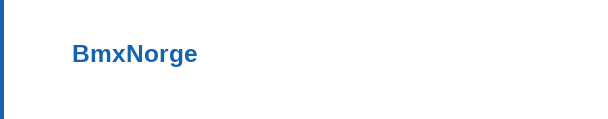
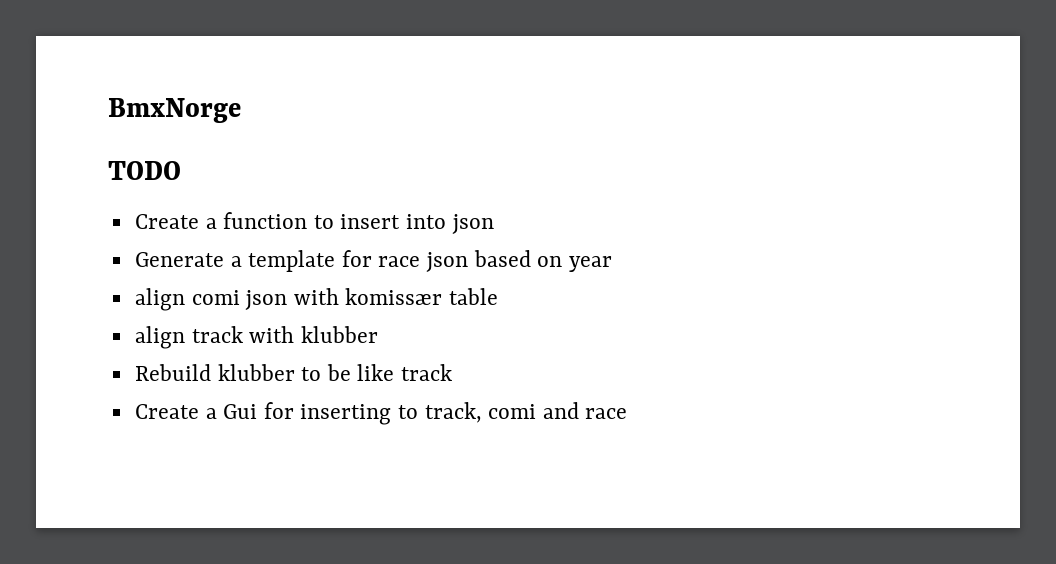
+ TODO
+ Create a function to insert into json
+ Generate a template for race json based on year
+ align comi json with komissær table
+ align track with klubber
+ Rebuild klubber to be like track
+ Create a Gui for inserting to track, comi and race

